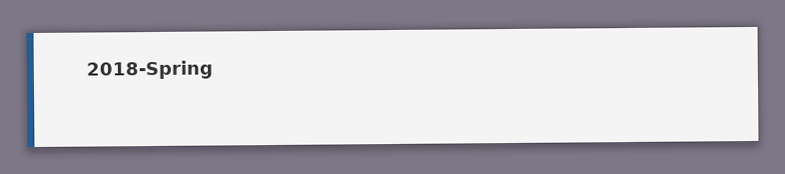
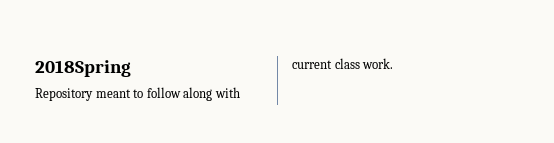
- 2018-Spring
+ 2018Spring
+ Repository meant to follow along with current class work.

